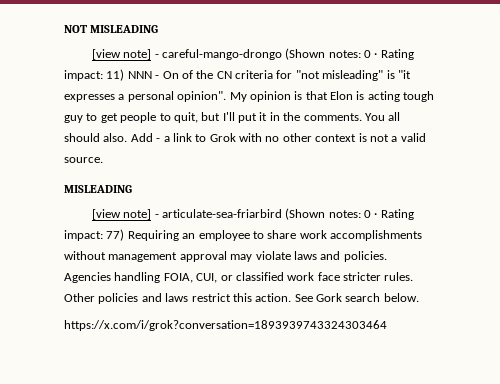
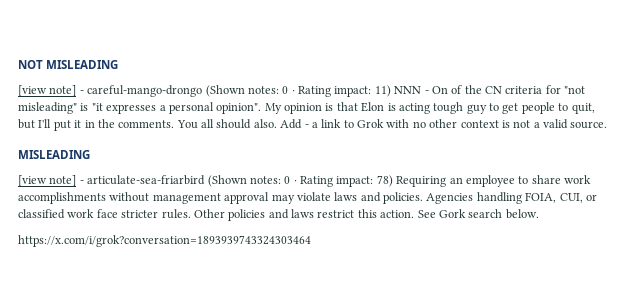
- [view note] - articulate-sea-friarbird (Shown notes: 0 · Rating impact: 77) Requiring an employee to share work accomplishments without management approval may violate laws and policies.
+ [view note] - articulate-sea-friarbird (Shown notes: 0 · Rating impact: 78) Requiring an employee to share work accomplishments without management approval may violate laws and policies.

